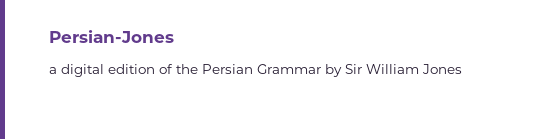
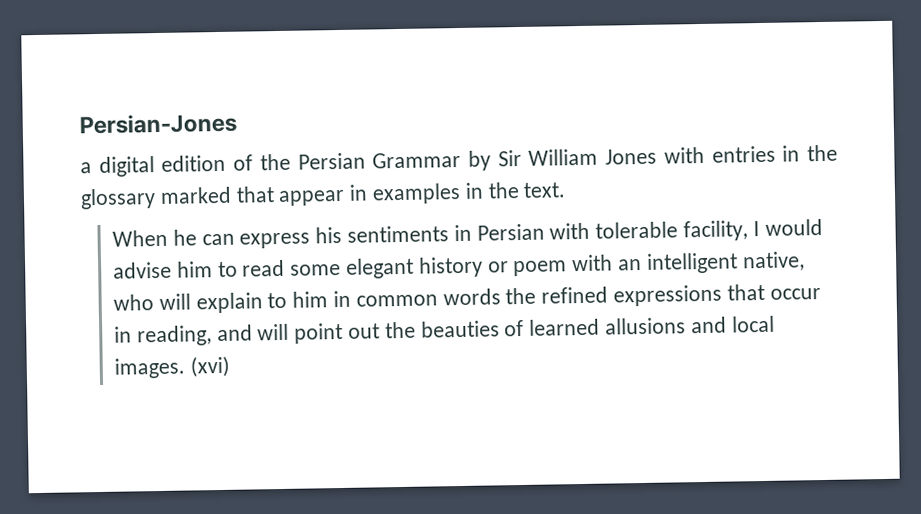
- a digital edition of the Persian Grammar by Sir William Jones
+ a digital edition of the Persian Grammar by Sir William Jones with entries in the glossary marked that appear in examples in the text.
+ When he can express his sentiments in Persian with tolerable facility, I would advise him to read some elegant history or poem with an intelligent native, who will explain to him in common words the refined expressions that occur in reading, and will point out the beauties of learned allusions and local images. (xvi)

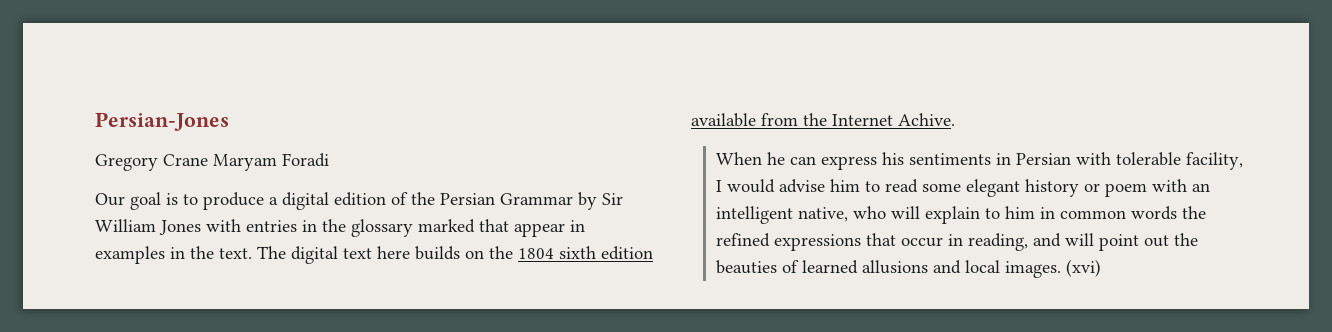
- a digital edition of the Persian Grammar by Sir William Jones with entries in the glossary marked that appear in examples in the text.
+ Gregory Crane Maryam Foradi
+ Our goal is to produce a digital edition of the Persian Grammar by Sir William Jones with entries in the glossary marked that appear in examples in the text. The digital text here builds on the 1804 sixth edition available from the Internet Achive.

